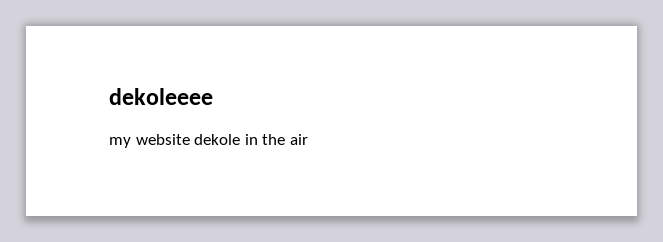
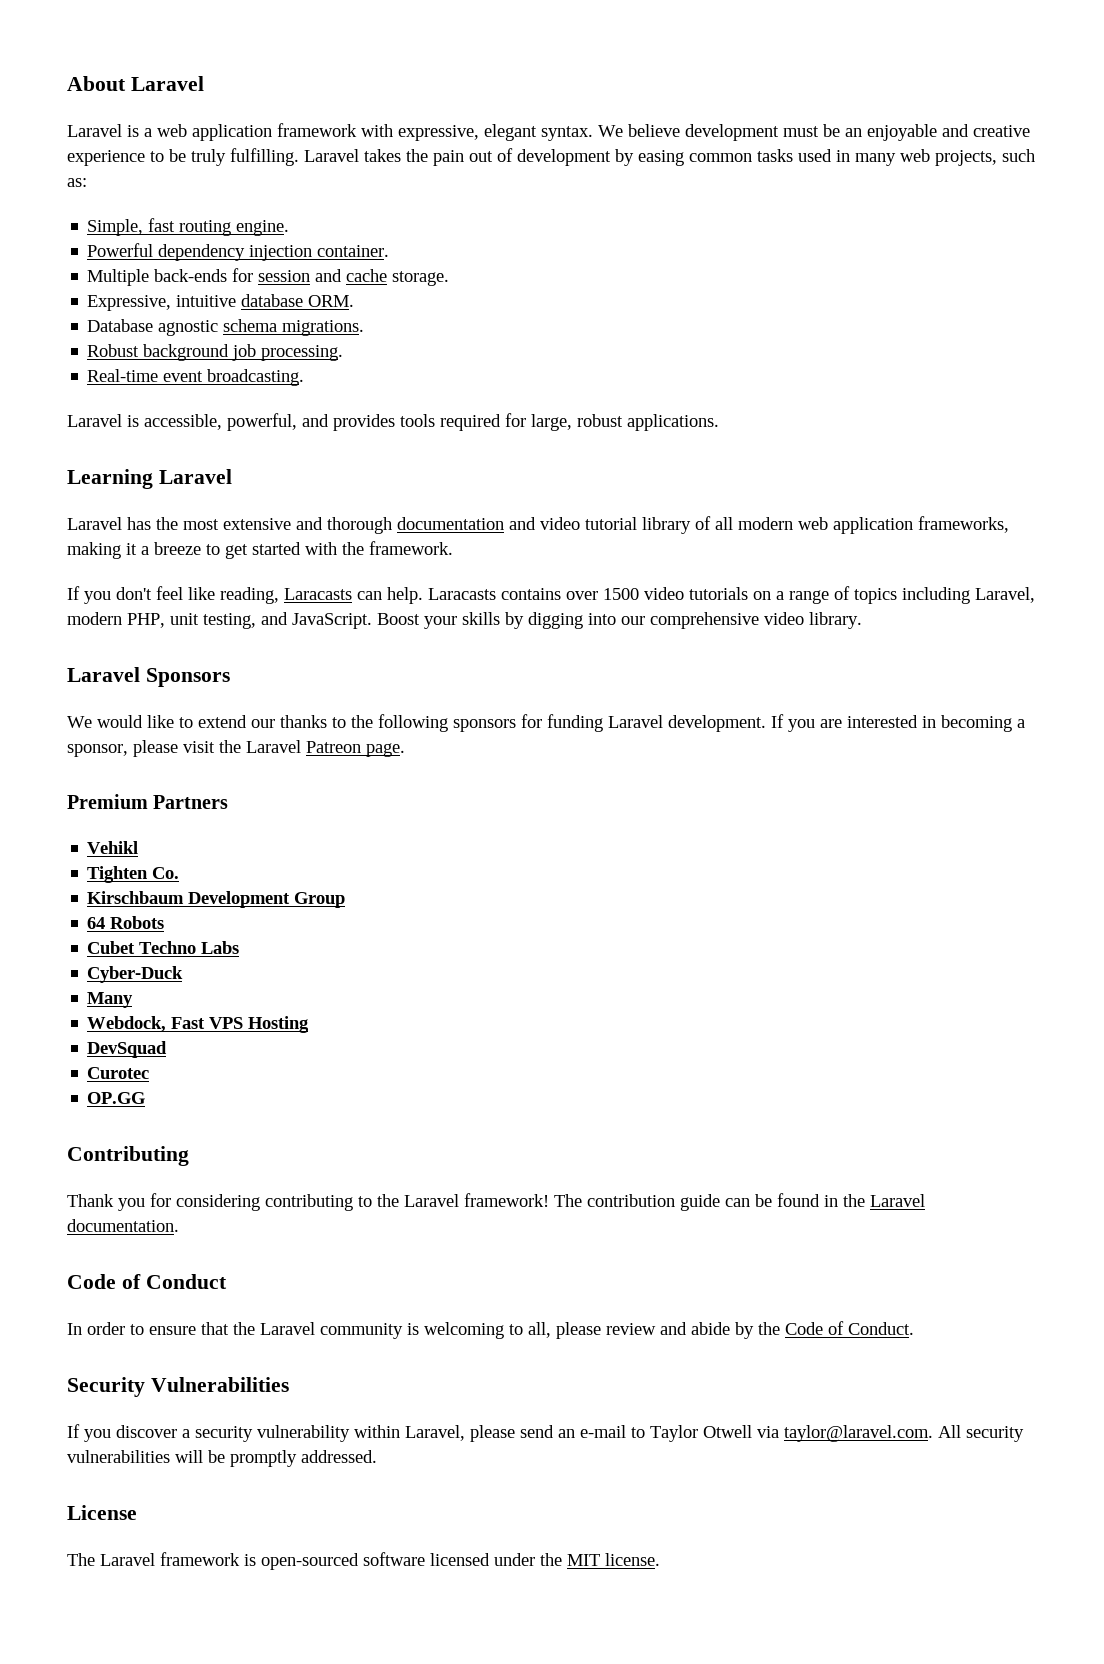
- dekoleeee
- my website dekole in the air
+ About Laravel
+ Laravel is a web application framework with expressive, elegant syntax. We believe development must be an enjoyable and creative experience to be truly fulfilling. Laravel takes the pain out of development by easing common tasks used in many web projects, such as:
+ Simple, fast routing engine.
+ Powerful dependency injection container.
+ Multiple back-ends for session and cache storage.
+ Expressive, intuitive database ORM.
+ Database agnostic schema migrations.
+ Robust background job processing.
+ Real-time event broadcasting.
+ Laravel is accessible, powerful, and provides tools required for large, robust applications.
+ Learning Laravel
+ Laravel has the most extensive and thorough documentation and video tutorial library of all modern web application frameworks, making it a breeze to get started with the framework.
+ If you don't feel like reading, Laracasts can help. Laracasts contains over 1500 video tutorials on a range of topics including Laravel, modern PHP, unit testing, and JavaScript. Boost your skills by digging into our comprehensive video library.
+ Laravel Sponsors
+ We would like to extend our thanks to the following sponsors for funding Laravel development. If you are interested in becoming a sponsor, please visit the Laravel Patreon page.
+ Premium Partners
+ Vehikl
+ Tighten Co.
+ Kirschbaum Development Group
+ 64 Robots
+ Cubet Techno Labs
+ Cyber-Duck
+ Many
+ Webdock, Fast VPS Hosting
+ DevSquad
+ Curotec
+ OP.GG
+ Contributing
+ Thank you for considering contributing to the Laravel framework! The contribution guide can be found in the Laravel documentation.
+ Code of Conduct
+ In order to ensure that the Laravel community is welcoming to all, please review and abide by the Code of Conduct.
+ Security Vulnerabilities
+ If you discover a security vulnerability within Laravel, please send an e-mail to Taylor Otwell via taylor@laravel.com. All security vulnerabilities will be promptly addressed.
+ License
+ The Laravel framework is open-sourced software licensed under the MIT license.

